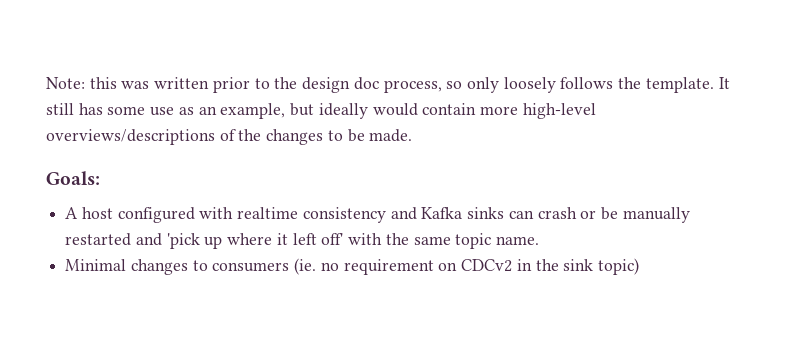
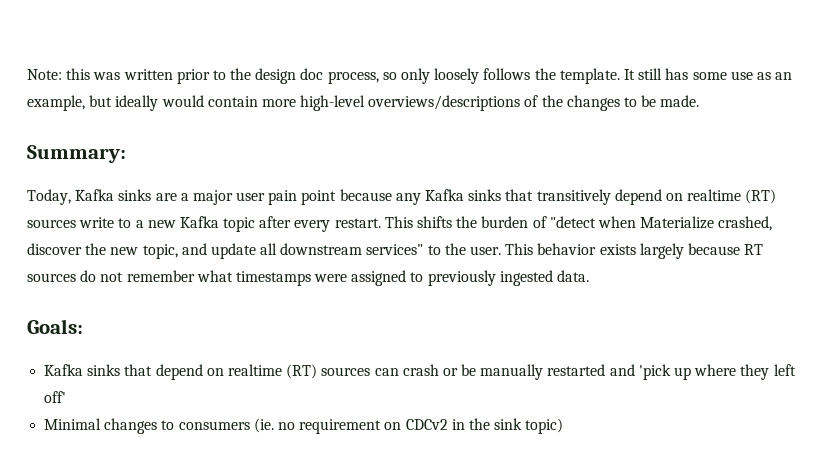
+ Summary:
+ Today, Kafka sinks are a major user pain point because any Kafka sinks that transitively depend on realtime (RT) sources write to a new Kafka topic after every restart. This shifts the burden of "detect when Materialize crashed, discover the new topic, and update all downstream services" to the user. This behavior exists largely because RT sources do not remember what timestamps were assigned to previously ingested data.
  Goals:
- A host configured with realtime consistency and Kafka sinks can crash or be manually restarted and 'pick up where it left off' with the same topic name.
+ Kafka sinks that depend on realtime (RT) sources can crash or be manually restarted and 'pick up where they left off'

